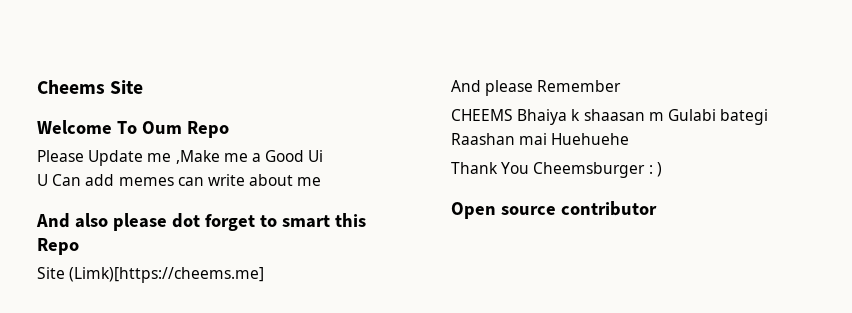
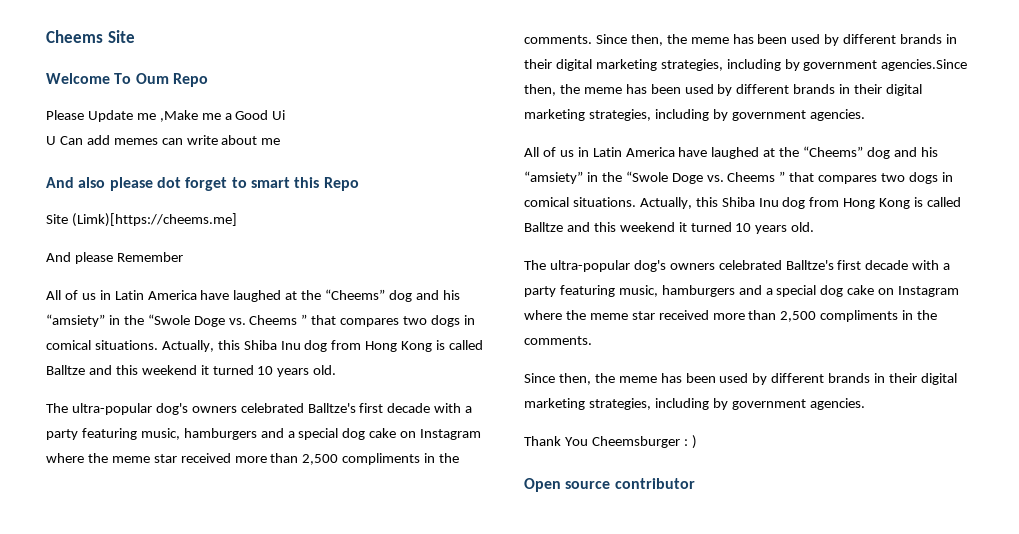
  And please Remember
- CHEEMS Bhaiya k shaasan m Gulabi bategi Raashan mai Huehuehe
+ All of us in Latin America have laughed at the “Cheems” dog and his “amsiety” in the “Swole Doge vs. Cheems ” that compares two dogs in comical situations. Actually, this Shiba Inu dog from Hong Kong is called Balltze and this weekend it turned 10 years old.
+ The ultra-popular dog's owners celebrated Balltze's first decade with a party featuring music, hamburgers and a special dog cake on Instagram where the meme star received more than 2,500 compliments in the comments. Since then, the meme has been used by different brands in their digital marketing strategies, including by government agencies.Since then, the meme has been used by different brands in their digital marketing strategies, including by government agencies.
+ All of us in Latin America have laughed at the “Cheems” dog and his “amsiety” in the “Swole Doge vs. Cheems ” that compares two dogs in comical situations. Actually, this Shiba Inu dog from Hong Kong is called Balltze and this weekend it turned 10 years old.
+ The ultra-popular dog's owners celebrated Balltze's first decade with a party featuring music, hamburgers and a special dog cake on Instagram where the meme star received more than 2,500 compliments in the comments.
+ Since then, the meme has been used by different brands in their digital marketing strategies, including by government agencies.

